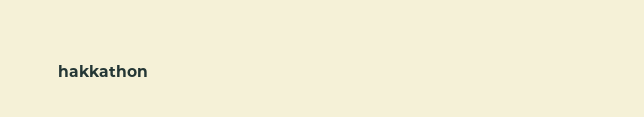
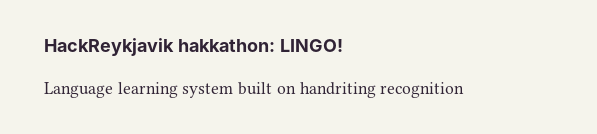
- hakkathon
+ HackReykjavik hakkathon: LINGO!
+ Language learning system built on handriting recognition

